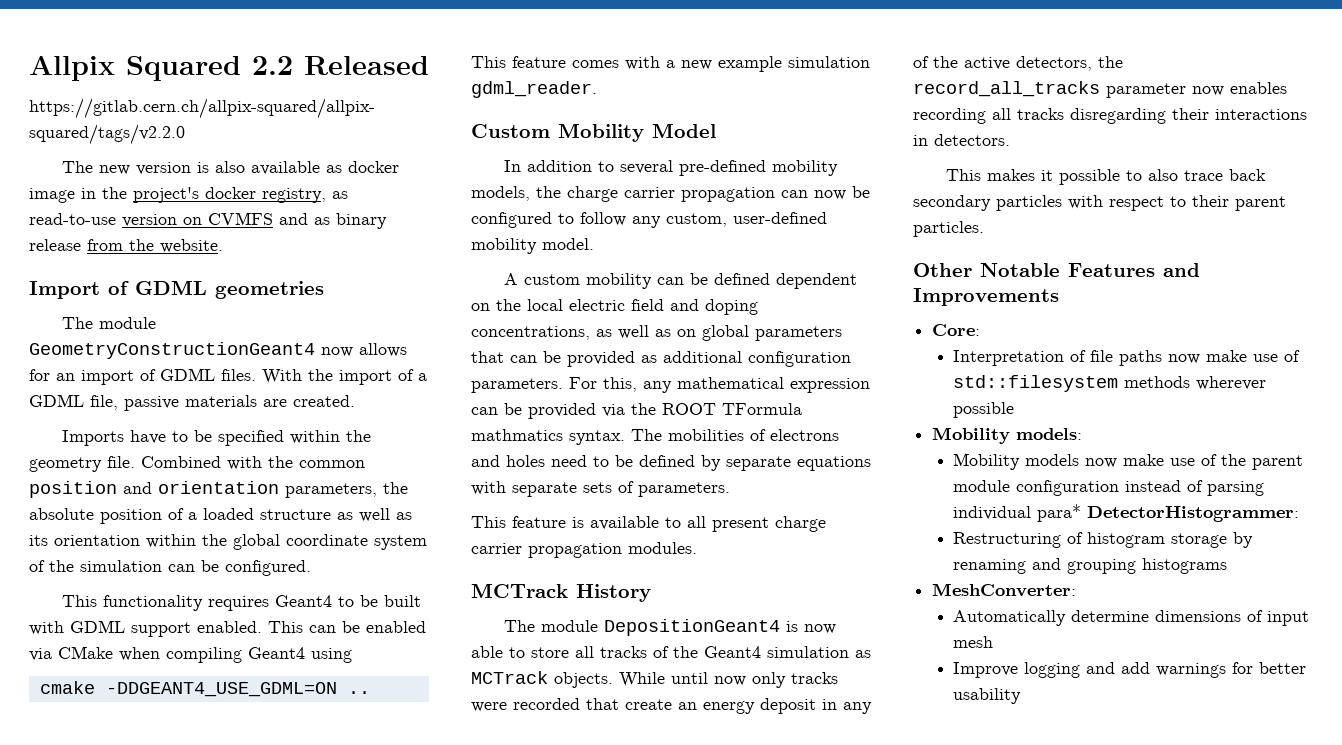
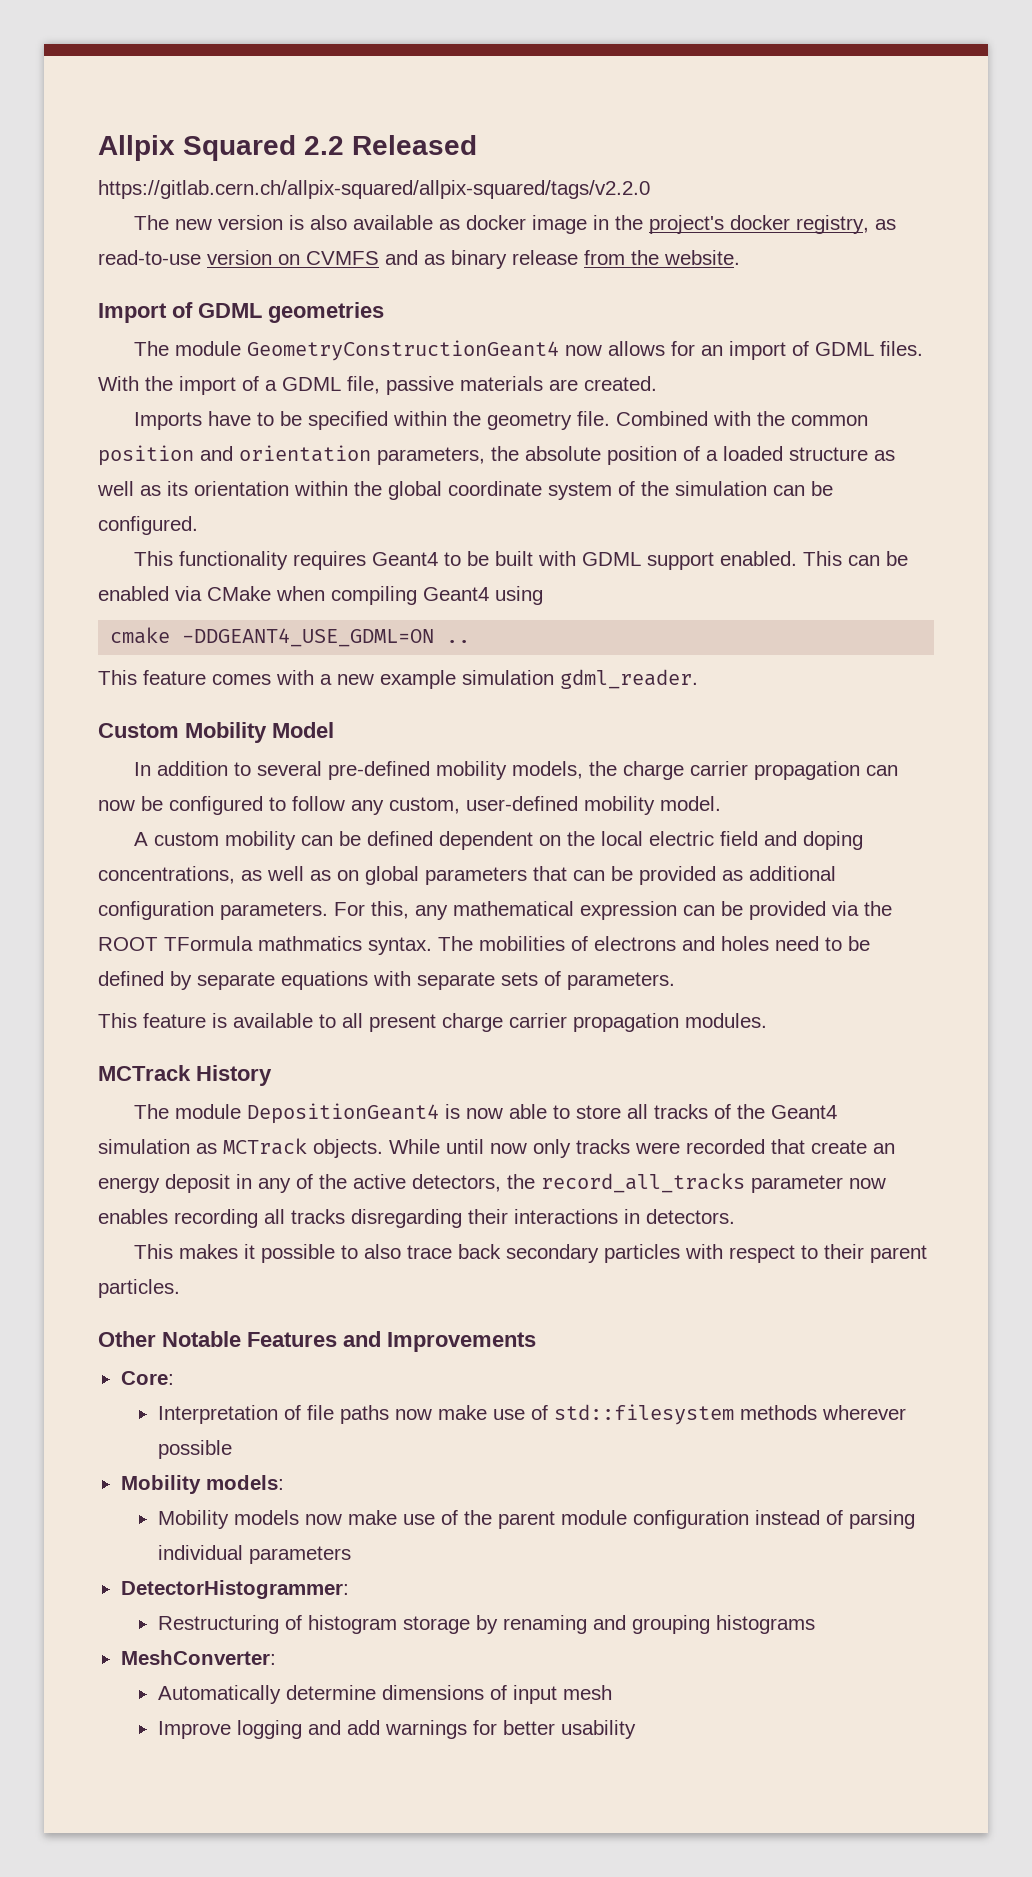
- Mobility models now make use of the parent module configuration instead of parsing individual para* DetectorHistogrammer:
+ Mobility models now make use of the parent module configuration instead of parsing individual parameters
+ DetectorHistogrammer:

